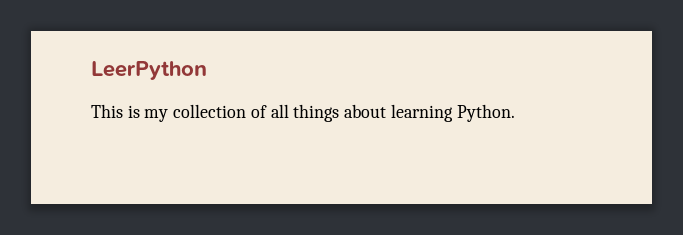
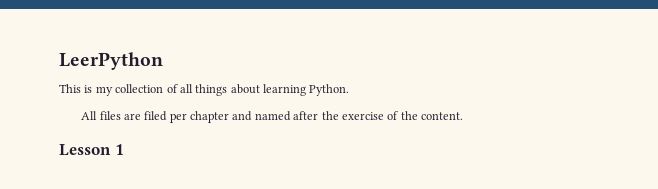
+ All files are filed per chapter and named after the exercise of the content.
+ Lesson 1

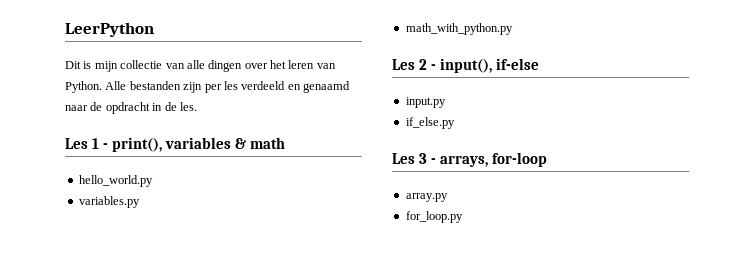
- This is my collection of all things about learning Python.
- All files are filed per chapter and named after the exercise of the content.
- Lesson 1
+ Dit is mijn collectie van alle dingen over het leren van Python. Alle bestanden zijn per les verdeeld en genaamd naar de opdracht in de les.
+ Les 1 - print(), variables & math
+ hello_world.py
+ variables.py
+ math_with_python.py
+ Les 2 - input(), if-else
+ input.py
+ if_else.py
+ Les 3 - arrays, for-loop
+ array.py
+ for_loop.py

